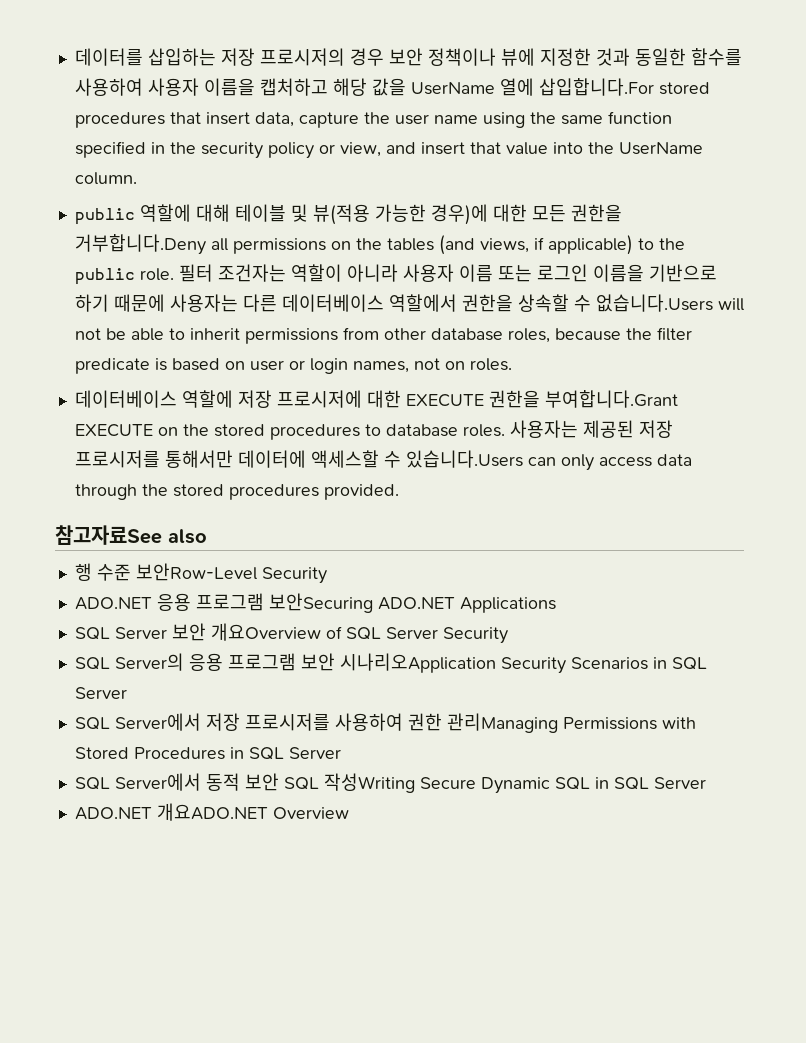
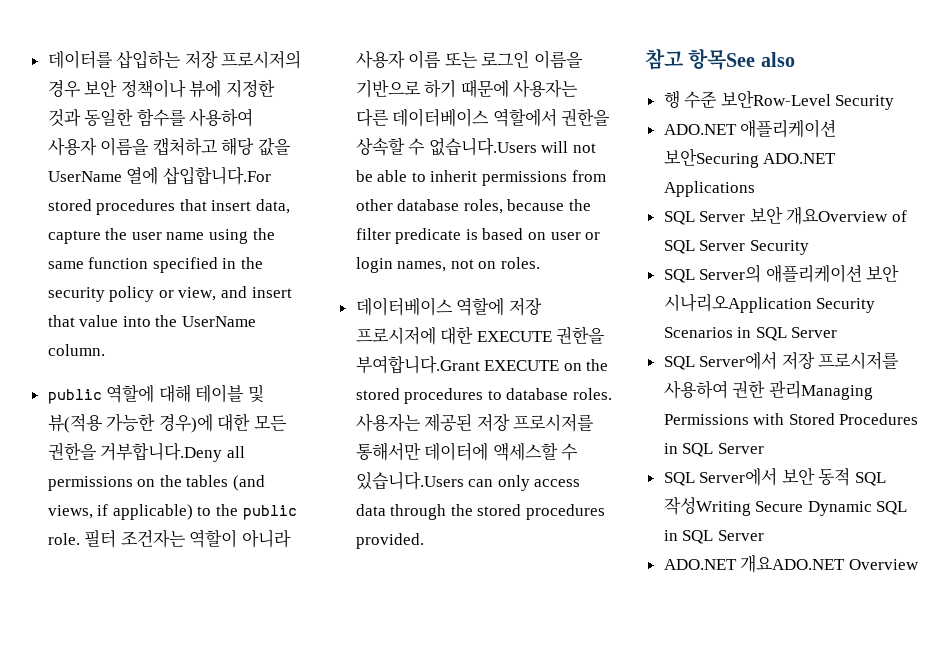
- 참고자료See also
+ 참고 항목See also
- ADO.NET 응용 프로그램 보안Securing ADO.NET Applications
+ ADO.NET 애플리케이션 보안Securing ADO.NET Applications
- SQL Server의 응용 프로그램 보안 시나리오Application Security Scenarios in SQL Server
+ SQL Server의 애플리케이션 보안 시나리오Application Security Scenarios in SQL Server
- SQL Server에서 동적 보안 SQL 작성Writing Secure Dynamic SQL in SQL Server
+ SQL Server에서 보안 동적 SQL 작성Writing Secure Dynamic SQL in SQL Server

